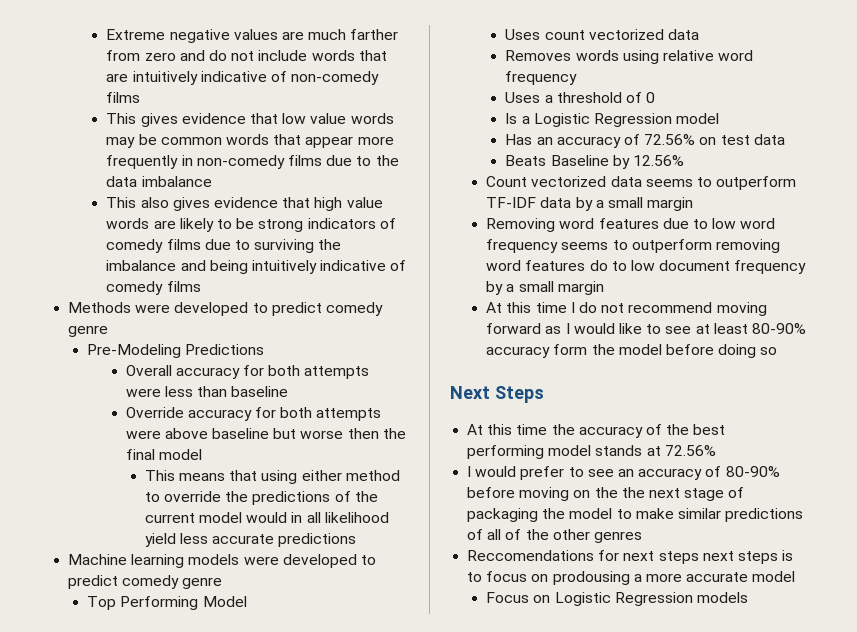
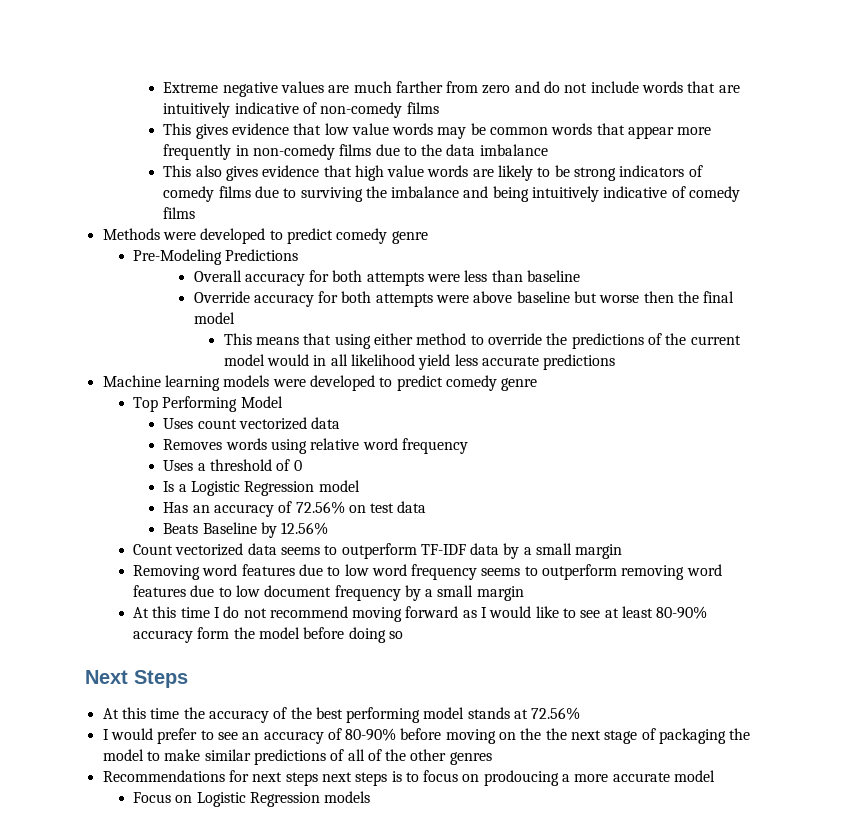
- Removing word features due to low word frequency seems to outperform removing word features do to low document frequency by a small margin
+ Removing word features due to low word frequency seems to outperform removing word features due to low document frequency by a small margin
- Reccomendations for next steps next steps is to focus on prodousing a more accurate model
+ Recommendations for next steps next steps is to focus on prodoucing a more accurate model

